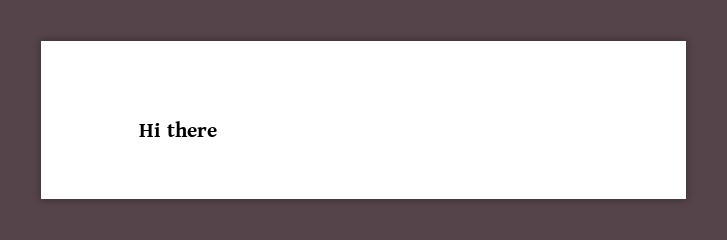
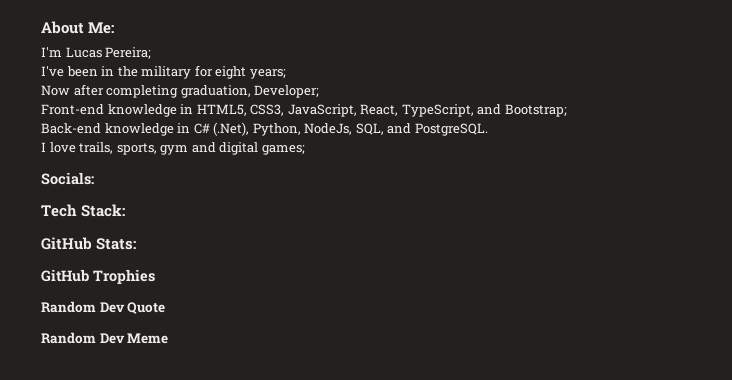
- Hi there
+ About Me:
+ I'm Lucas Pereira;
+ I've been in the military for eight years;
+ Now after completing graduation, Developer;
+ Front-end knowledge in HTML5, CSS3, JavaScript, React, TypeScript, and Bootstrap;
+ Back-end knowledge in C# (.Net), Python, NodeJs, SQL, and PostgreSQL.
+ I love trails, sports, gym and digital games;
+ Socials:
+ Tech Stack:
+ GitHub Stats:
+ GitHub Trophies
+ Random Dev Quote
+ Random Dev Meme

